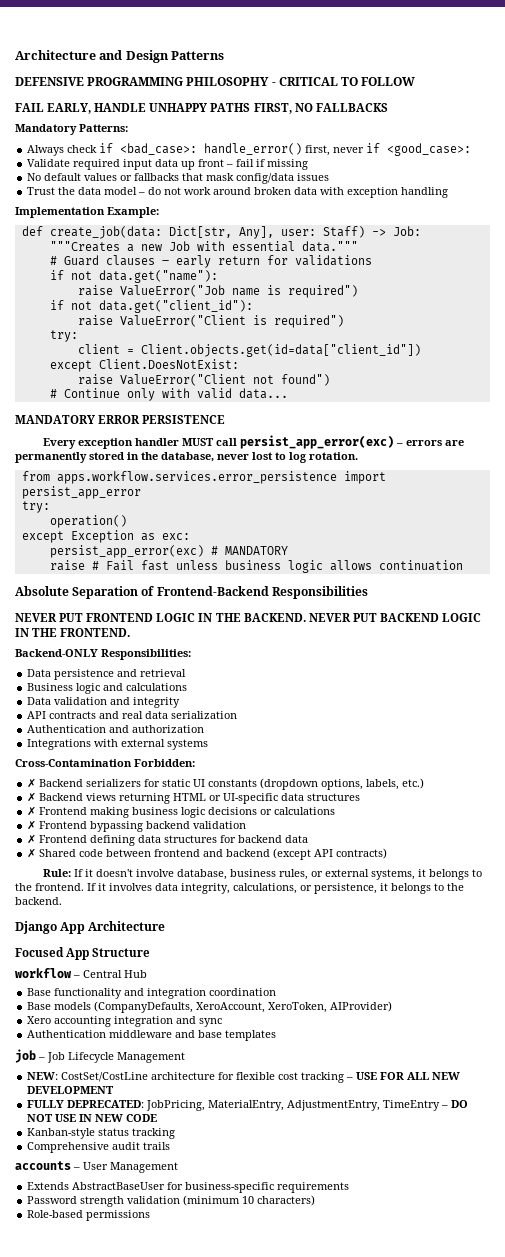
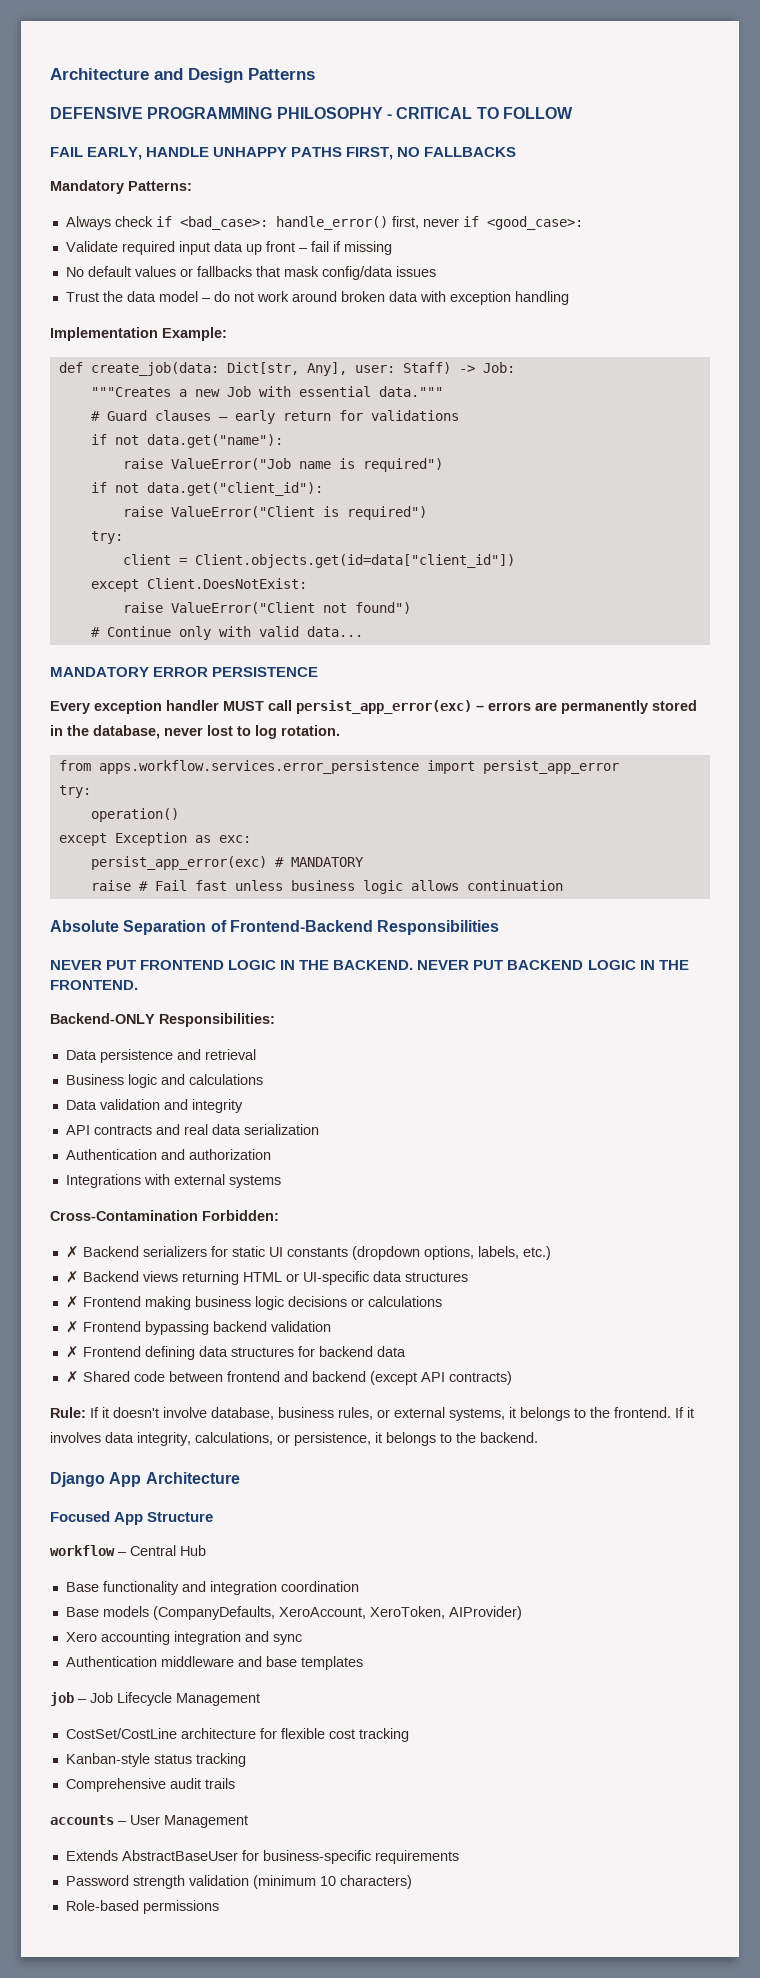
- NEW: CostSet/CostLine architecture for flexible cost tracking – USE FOR ALL NEW DEVELOPMENT
- FULLY DEPRECATED: JobPricing, MaterialEntry, AdjustmentEntry, TimeEntry – DO NOT USE IN NEW CODE
+ CostSet/CostLine architecture for flexible cost tracking

